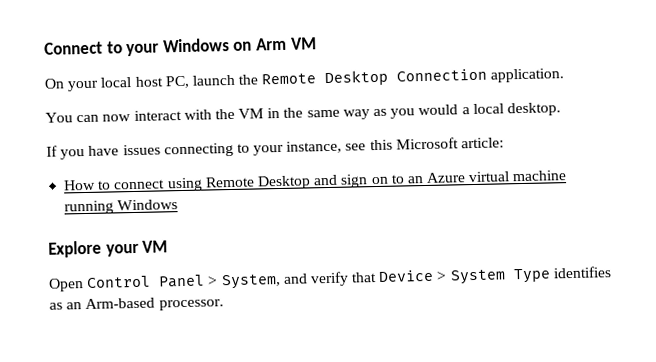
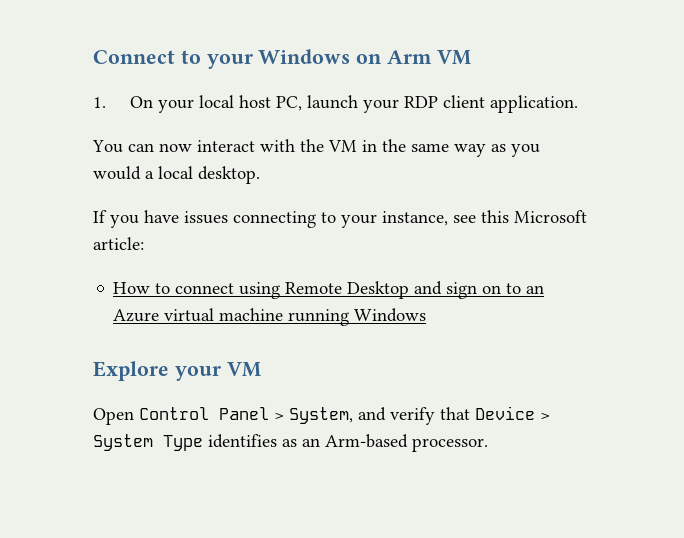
- On your local host PC, launch the Remote Desktop Connection application.
+ 1. On your local host PC, launch your RDP client application.

